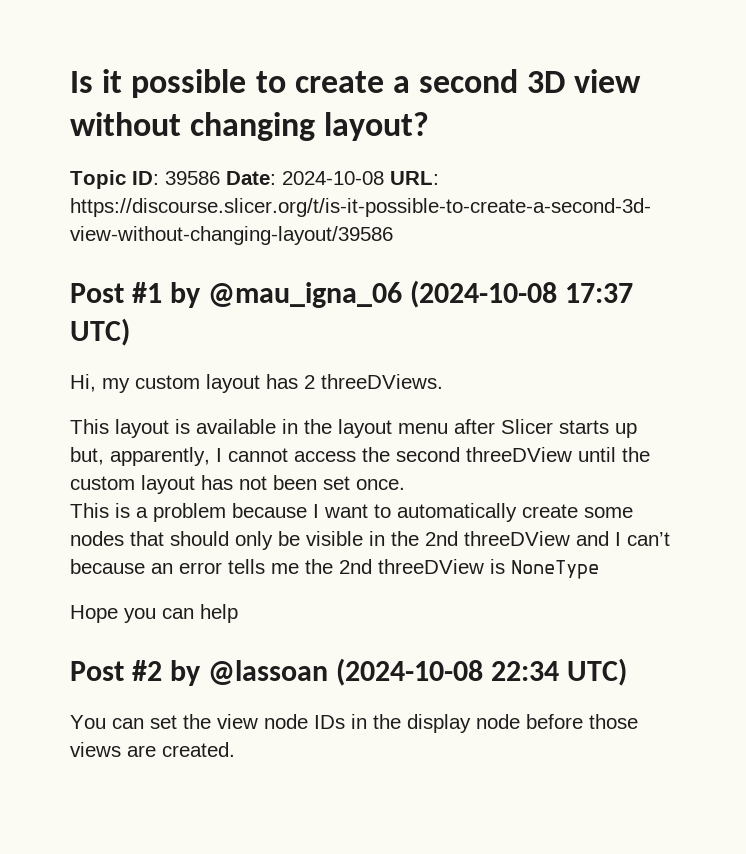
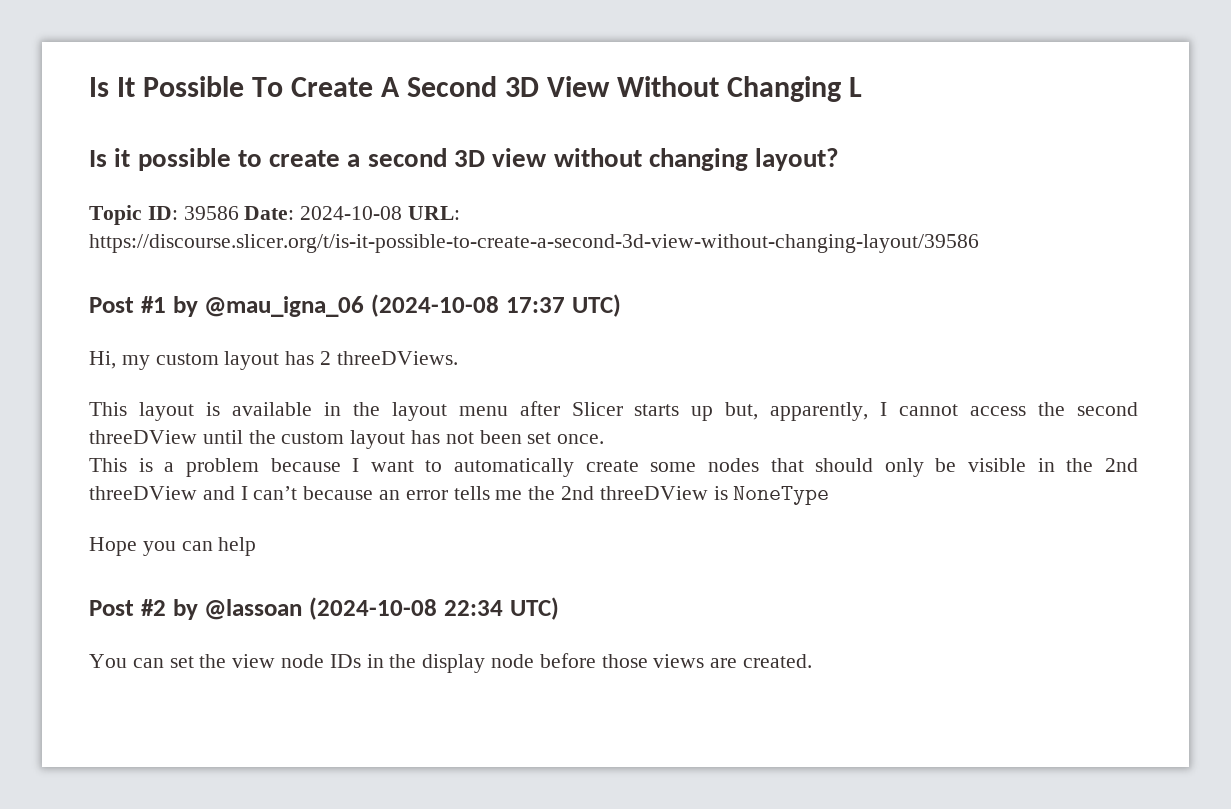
+ Is It Possible To Create A Second 3D View Without Changing L

